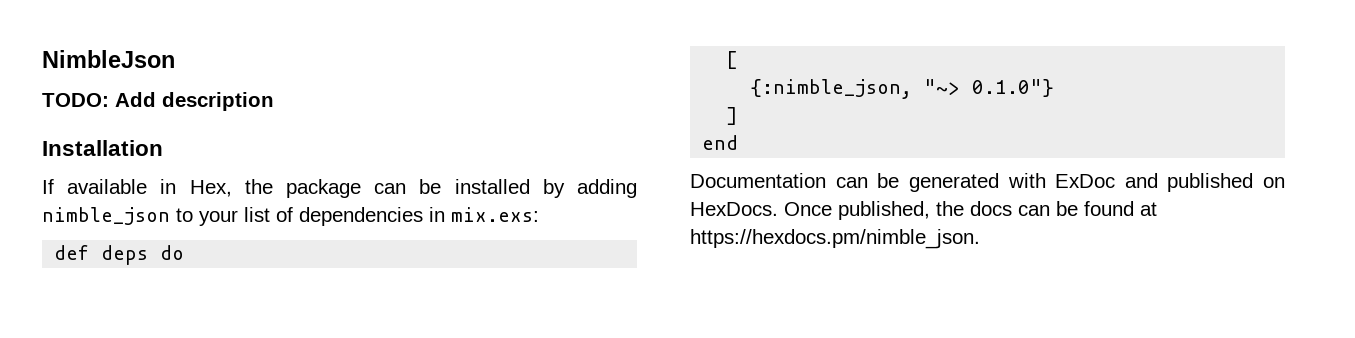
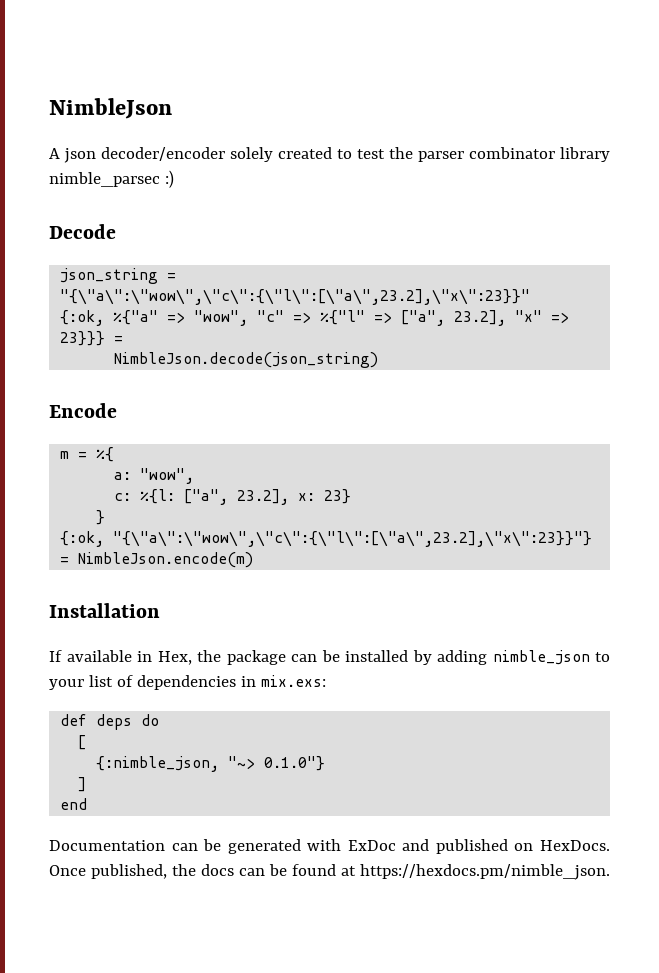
- TODO: Add description
+ A json decoder/encoder solely created to test the parser combinator library nimble_parsec :)
+ Decode
+ json_string = "{\"a\":\"wow\",\"c\":{\"l\":[\"a\",23.2],\"x\":23}}"
+ {:ok, %{"a" => "wow", "c" => %{"l" => ["a", 23.2], "x" => 23}}} =
+ NimbleJson.decode(json_string)
+ Encode
+ m = %{
+ a: "wow",
+ c: %{l: ["a", 23.2], x: 23}
+ }
+ {:ok, "{\"a\":\"wow\",\"c\":{\"l\":[\"a\",23.2],\"x\":23}}"} = NimbleJson.encode(m)

